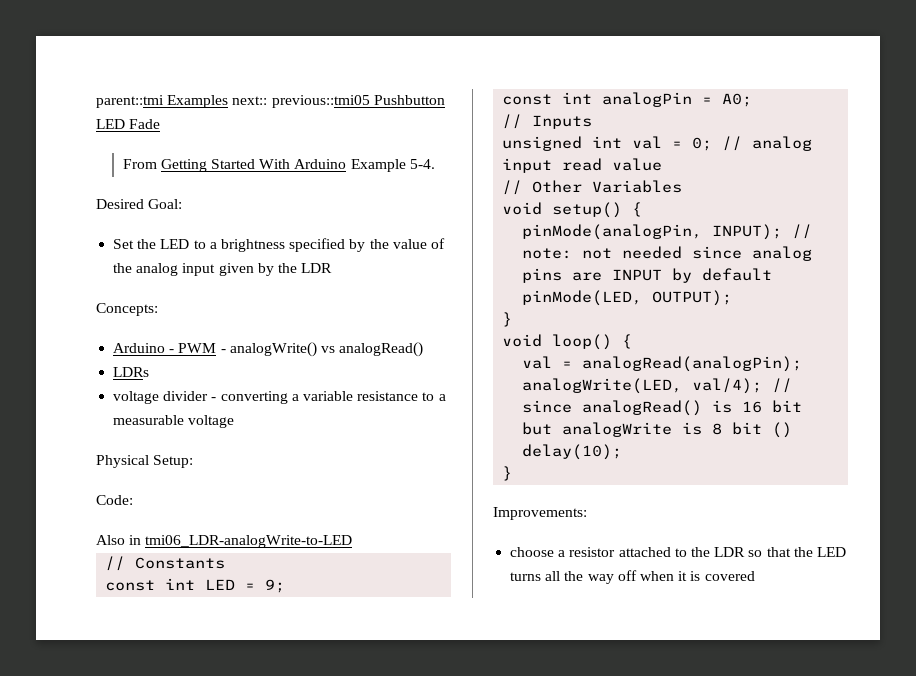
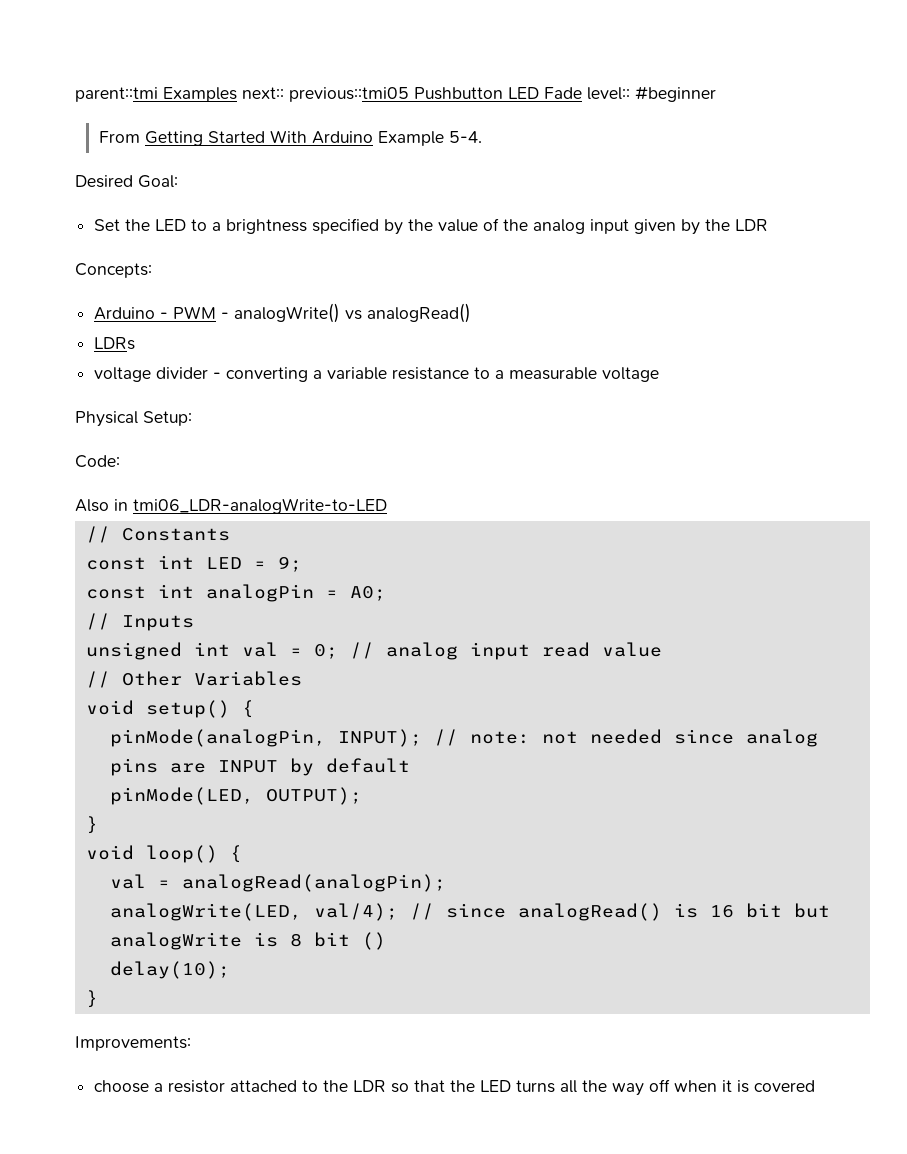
- parent::tmi Examples next:: previous::tmi05 Pushbutton LED Fade
+ parent::tmi Examples next:: previous::tmi05 Pushbutton LED Fade level:: #beginner

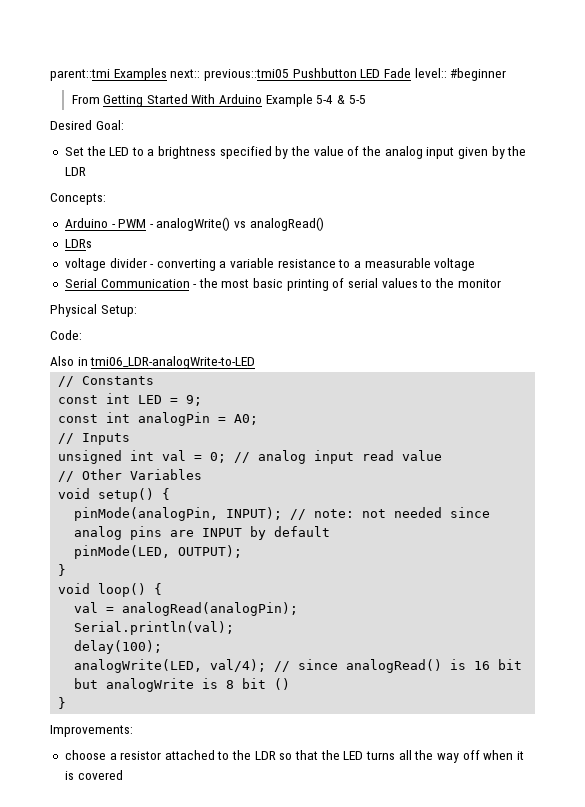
- From Getting Started With Arduino Example 5-4.
+ From Getting Started With Arduino Example 5-4 & 5-5
+ Serial Communication - the most basic printing of serial values to the monitor
+ Serial.println(val);
+ delay(100);
- delay(10);

